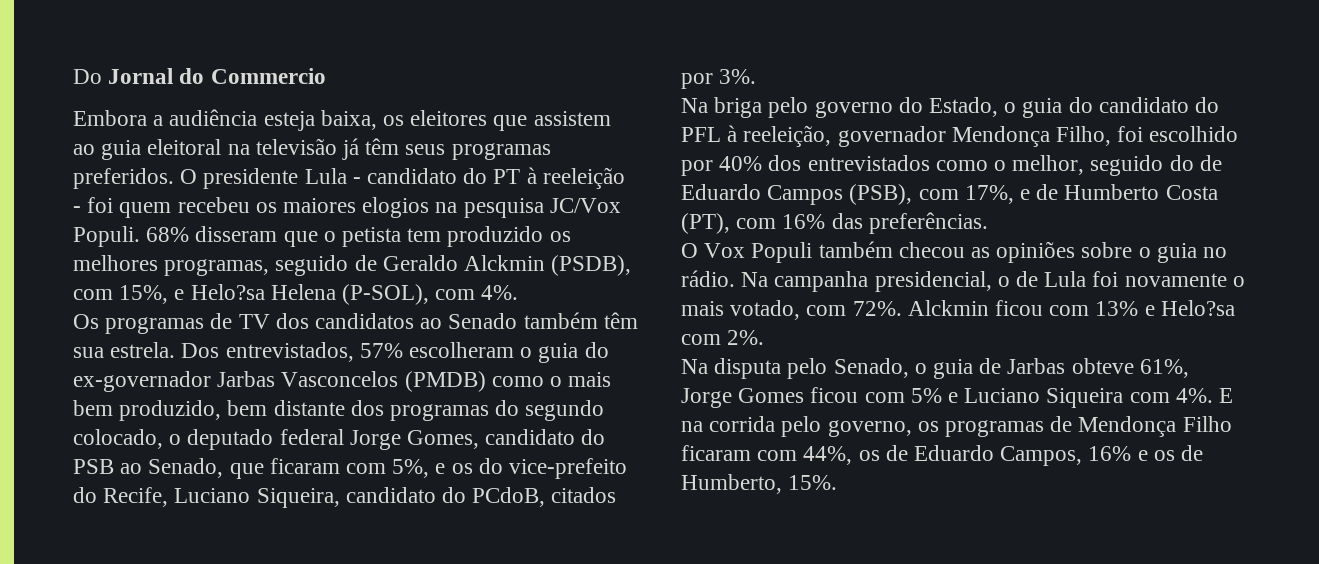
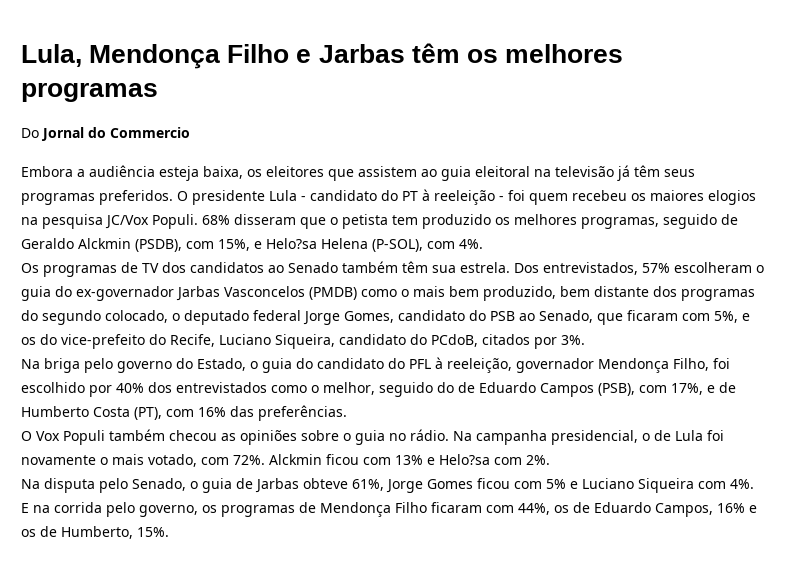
+ Lula, Mendonça Filho e Jarbas têm os melhores programas

